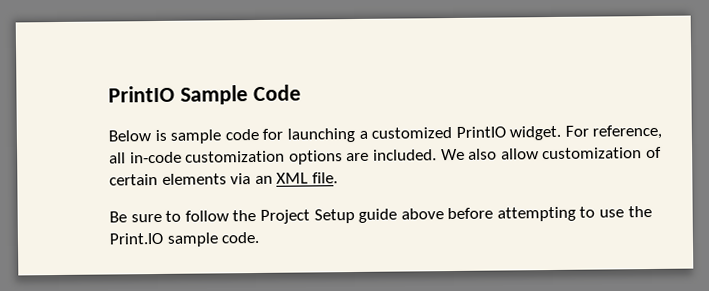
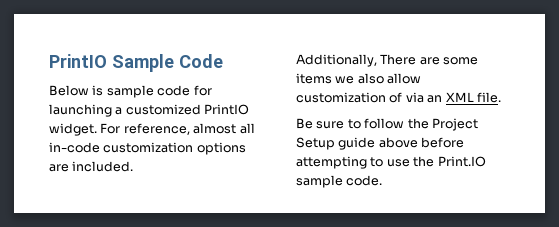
- For reference, all in-code customization options are included. We also allow customization of certain elements via an XML file.
+ For reference, almost all in-code customization options are included.
+ Additionally, There are some items we also allow customization of via an XML file.

